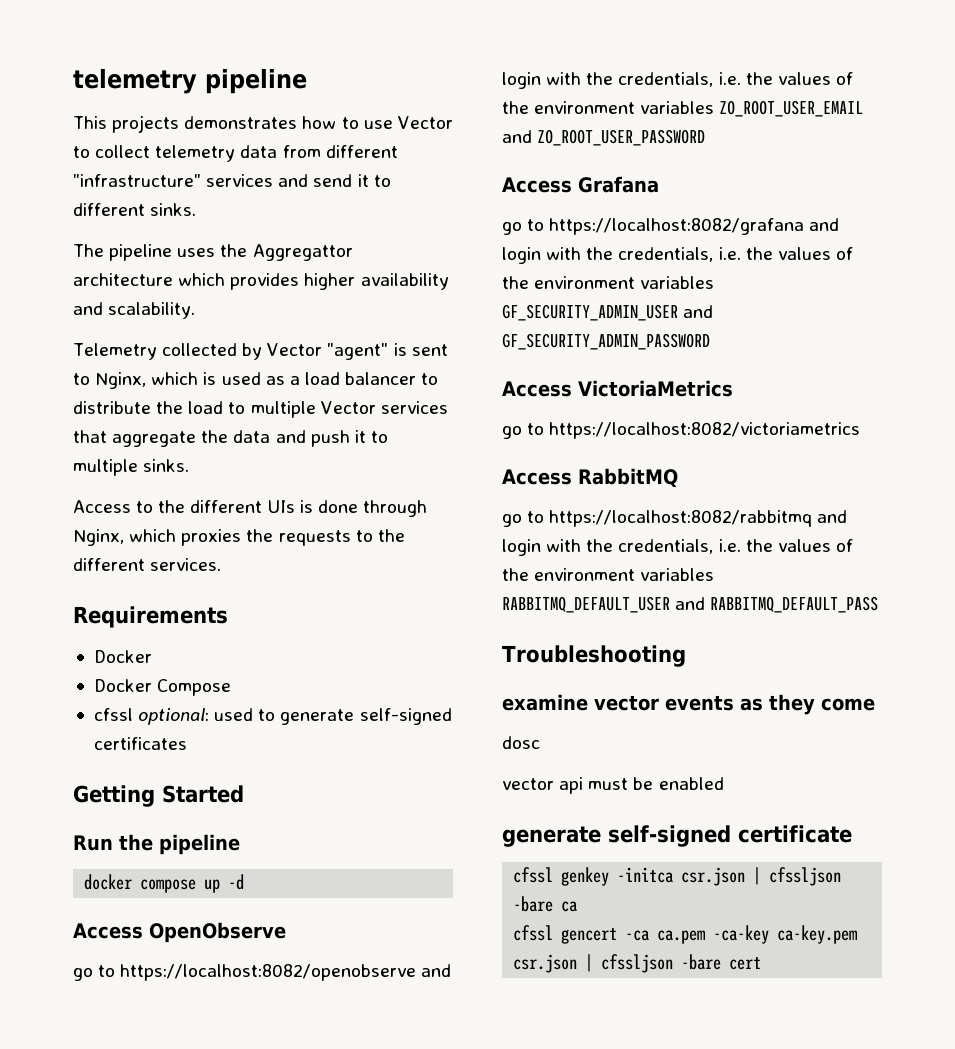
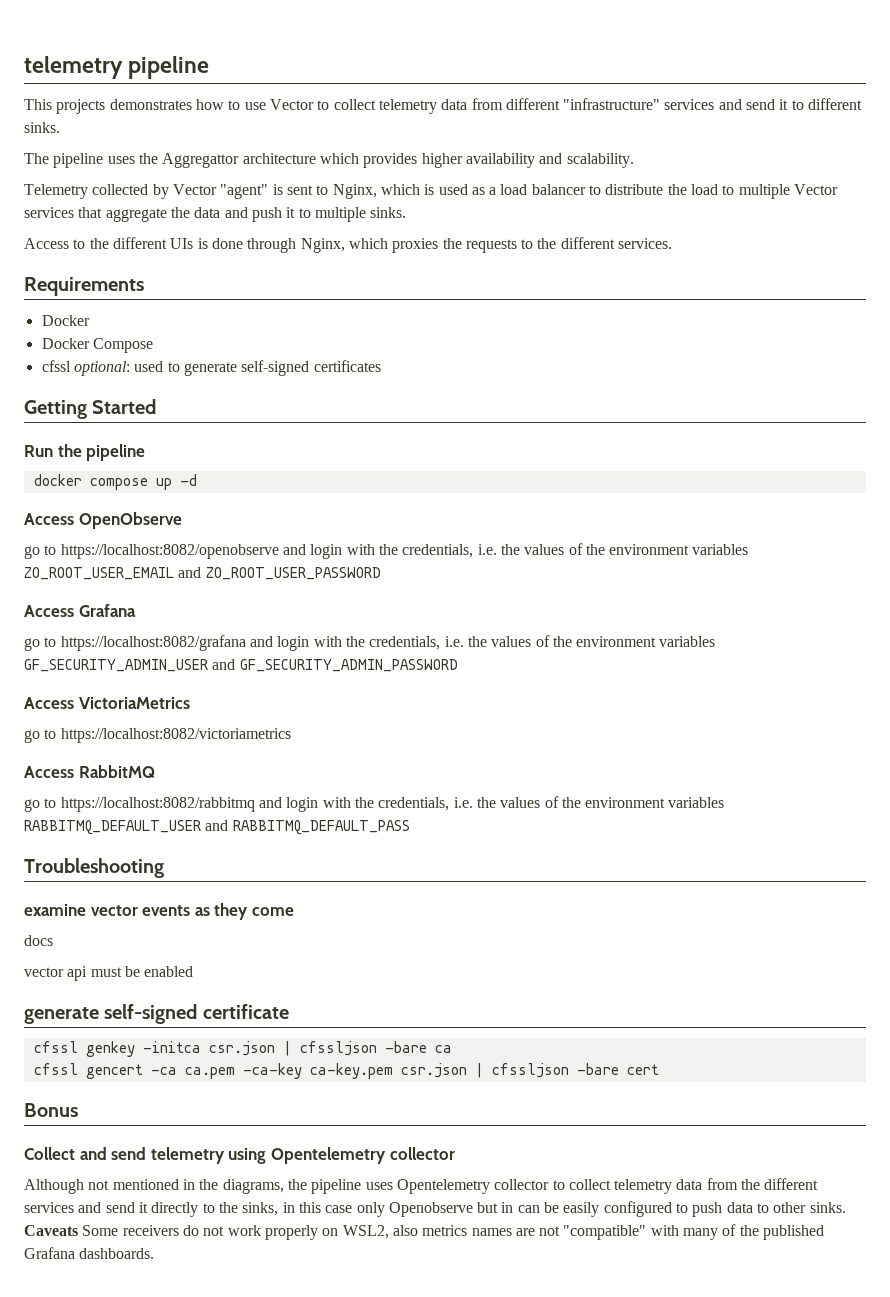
- dosc
+ docs
+ Bonus
+ Collect and send telemetry using Opentelemetry collector
+ Although not mentioned in the diagrams, the pipeline uses Opentelemetry collector to collect telemetry data from the different services and send it directly to the sinks, in this case only Openobserve but in can be easily configured to push data to other sinks. Caveats Some receivers do not work properly on WSL2, also metrics names are not "compatible" with many of the published Grafana dashboards.

